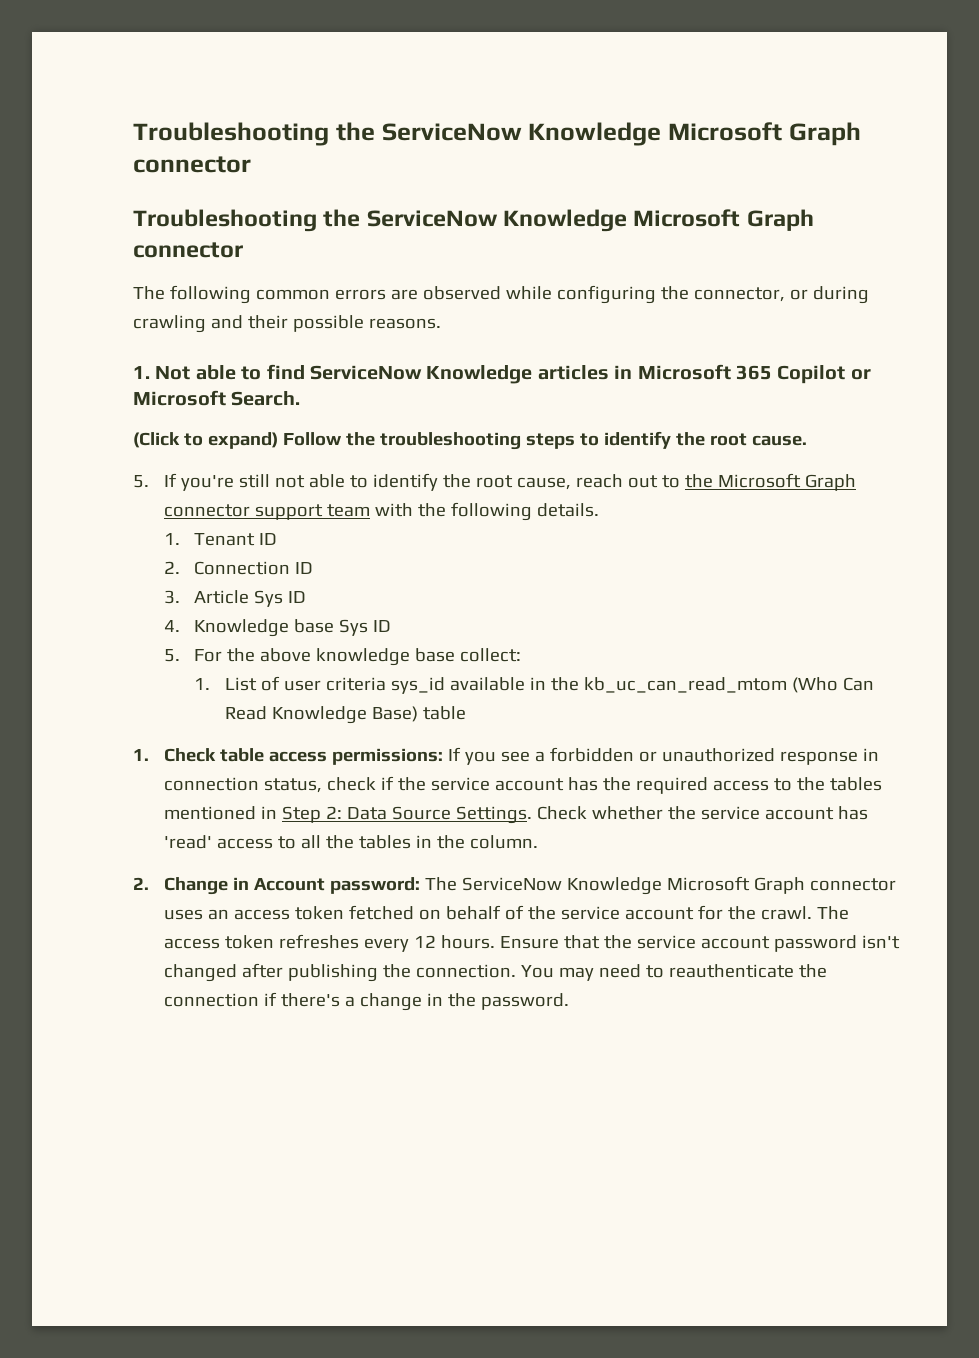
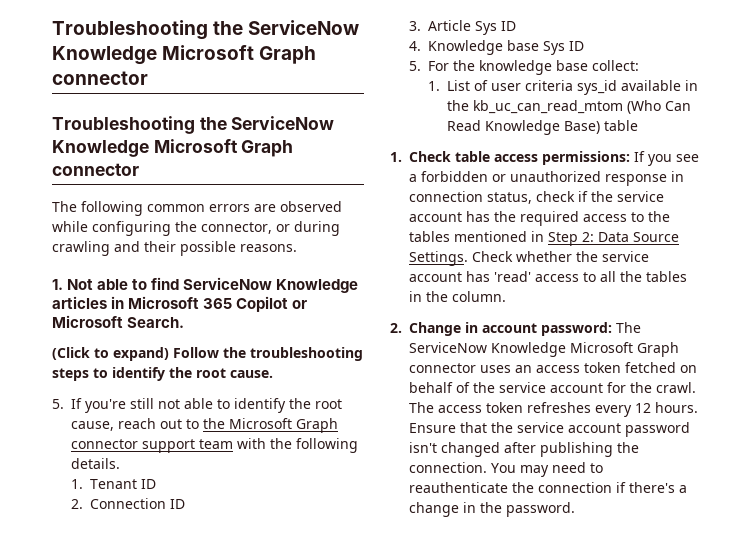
- 5. For the above knowledge base collect:
+ 5. For the knowledge base collect:
- 2. Change in Account password: The ServiceNow Knowledge Microsoft Graph connector uses an access token fetched on behalf of the service account for the crawl.
+ 2. Change in account password: The ServiceNow Knowledge Microsoft Graph connector uses an access token fetched on behalf of the service account for the crawl.

